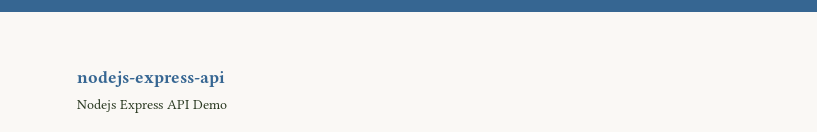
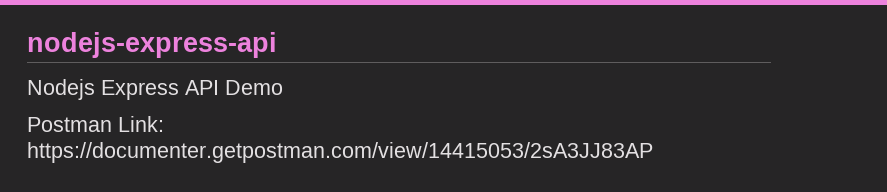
+ Postman Link: https://documenter.getpostman.com/view/14415053/2sA3JJ83AP

